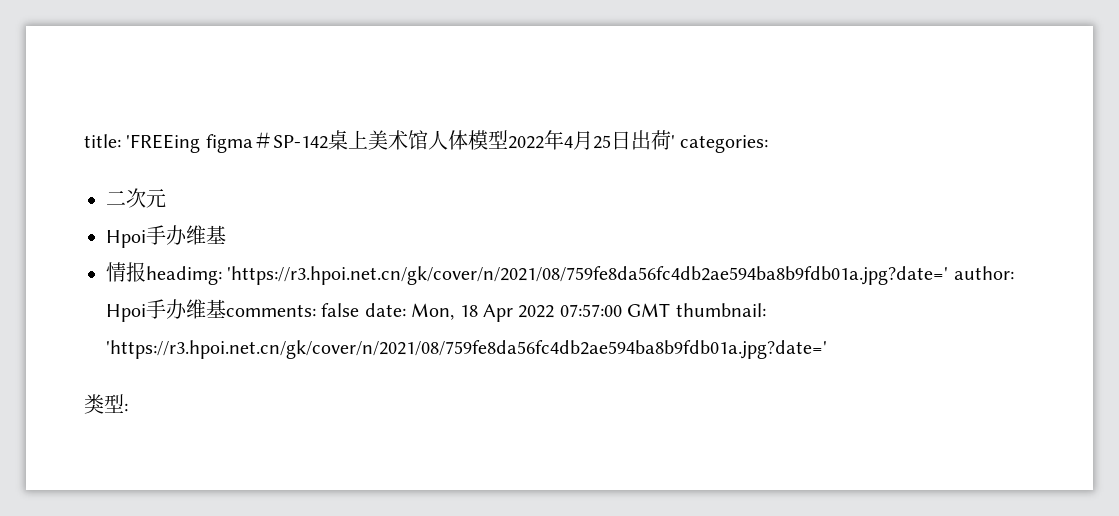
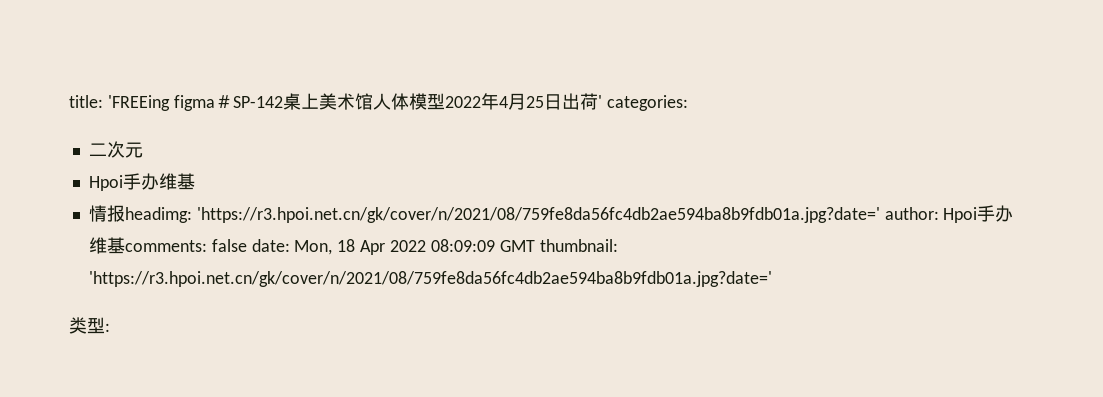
- 情报headimg: 'https://r3.hpoi.net.cn/gk/cover/n/2021/08/759fe8da56fc4db2ae594ba8b9fdb01a.jpg?date=' author: Hpoi手办维基comments: false date: Mon, 18 Apr 2022 07:57:00 GMT thumbnail: 'https://r3.hpoi.net.cn/gk/cover/n/2021/08/759fe8da56fc4db2ae594ba8b9fdb01a.jpg?date='
+ 情报headimg: 'https://r3.hpoi.net.cn/gk/cover/n/2021/08/759fe8da56fc4db2ae594ba8b9fdb01a.jpg?date=' author: Hpoi手办维基comments: false date: Mon, 18 Apr 2022 08:09:09 GMT thumbnail: 'https://r3.hpoi.net.cn/gk/cover/n/2021/08/759fe8da56fc4db2ae594ba8b9fdb01a.jpg?date='

